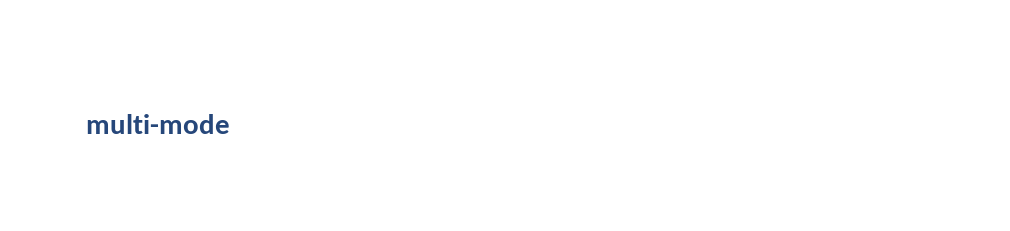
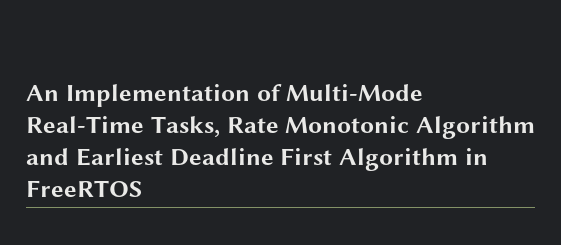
- multi-mode
+ An Implementation of Multi-Mode Real-Time Tasks, Rate Monotonic Algorithm and Earliest Deadline First Algorithm in FreeRTOS

